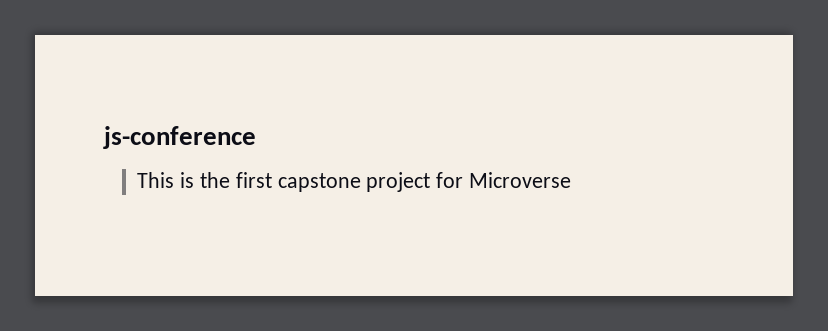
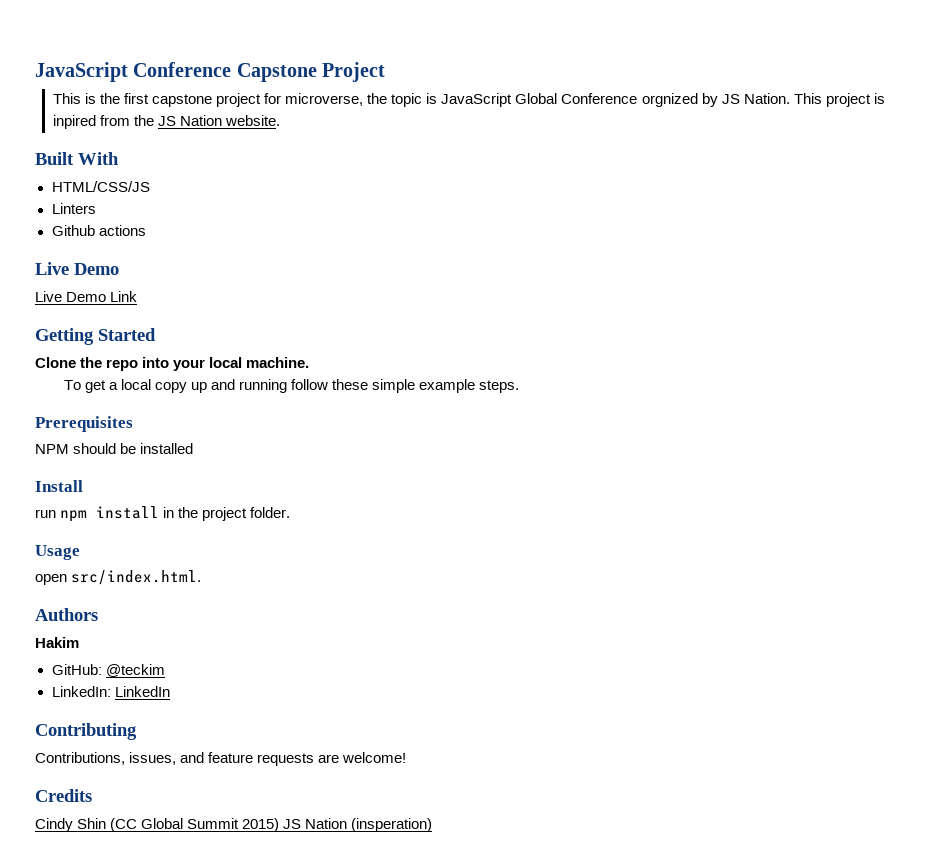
- js-conference
+ JavaScript Conference Capstone Project
- This is the first capstone project for Microverse
+ This is the first capstone project for microverse, the topic is JavaScript Global Conference orgnized by JS Nation. This project is inpired from the JS Nation website.
+ Built With
+ HTML/CSS/JS
+ Linters
+ Github actions
+ Live Demo
+ Live Demo Link
+ Getting Started
+ Clone the repo into your local machine.
+ To get a local copy up and running follow these simple example steps.
+ Prerequisites
+ NPM should be installed
+ Install
+ run npm install in the project folder.
+ Usage
+ open src/index.html.
+ Authors
+ Hakim
+ GitHub: @teckim
+ LinkedIn: LinkedIn
+ Contributing
+ Contributions, issues, and feature requests are welcome!
+ Credits
+ Cindy Shin (CC Global Summit 2015) JS Nation (insperation)

